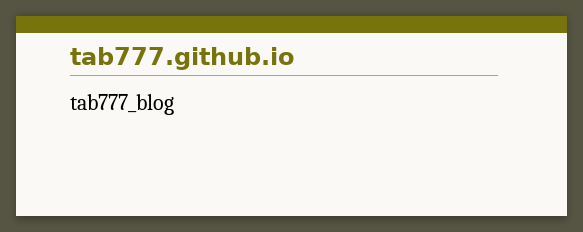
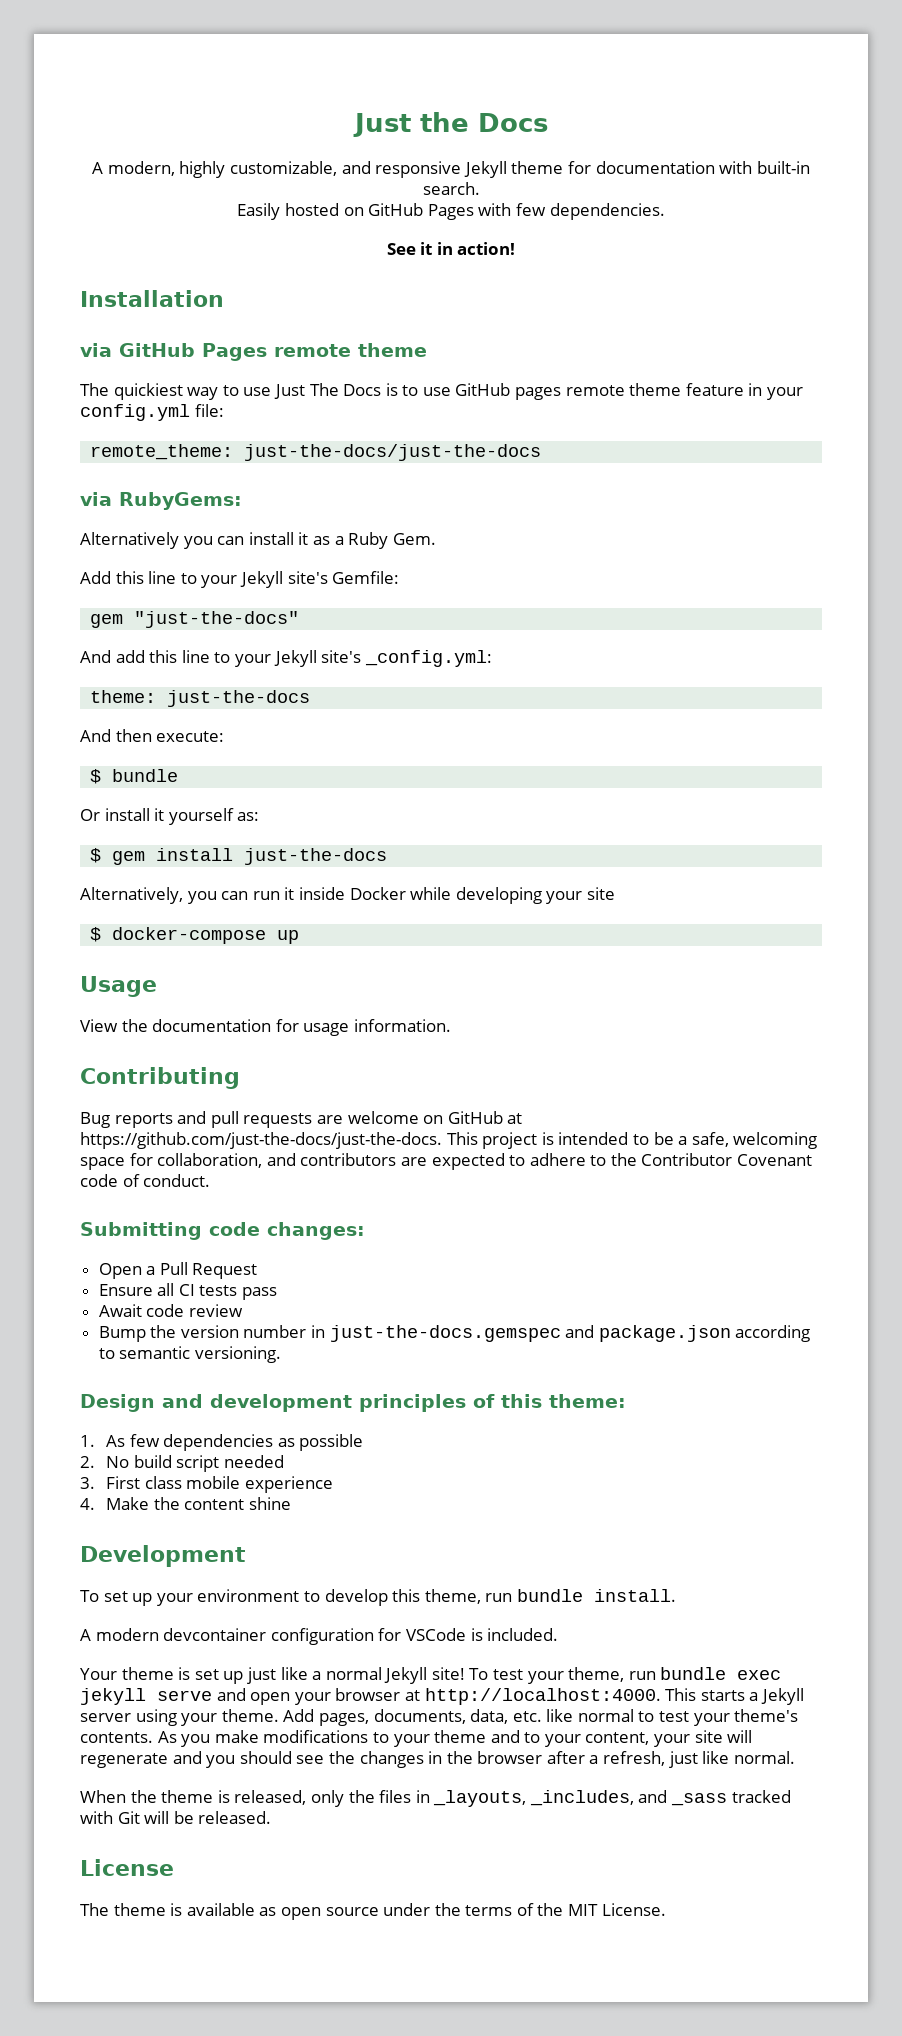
- tab777.github.io
- tab777_blog
+ Just the Docs
+ A modern, highly customizable, and responsive Jekyll theme for documentation with built-in search.
+ Easily hosted on GitHub Pages with few dependencies.
+ See it in action!
+ Installation
+ via GitHub Pages remote theme
+ The quickiest way to use Just The Docs is to use GitHub pages remote theme feature in your config.yml file:
+ remote_theme: just-the-docs/just-the-docs
+ via RubyGems:
+ Alternatively you can install it as a Ruby Gem.
+ Add this line to your Jekyll site's Gemfile:
+ gem "just-the-docs"
+ And add this line to your Jekyll site's _config.yml:
+ theme: just-the-docs
+ And then execute:
+ $ bundle
+ Or install it yourself as:
+ $ gem install just-the-docs
+ Alternatively, you can run it inside Docker while developing your site
+ $ docker-compose up
+ Usage
+ View the documentation for usage information.
+ Contributing
+ Bug reports and pull requests are welcome on GitHub at https://github.com/just-the-docs/just-the-docs. This project is intended to be a safe, welcoming space for collaboration, and contributors are expected to adhere to the Contributor Covenant code of conduct.
+ Submitting code changes:
+ Open a Pull Request
+ Ensure all CI tests pass
+ Await code review
+ Bump the version number in just-the-docs.gemspec and package.json according to semantic versioning.
+ Design and development principles of this theme:
+ 1. As few dependencies as possible
+ 2. No build script needed
+ 3. First class mobile experience
+ 4. Make the content shine
+ Development
+ To set up your environment to develop this theme, run bundle install.
+ A modern devcontainer configuration for VSCode is included.
+ Your theme is set up just like a normal Jekyll site! To test your theme, run bundle exec jekyll serve and open your browser at http://localhost:4000. This starts a Jekyll server using your theme. Add pages, documents, data, etc. like normal to test your theme's contents. As you make modifications to your theme and to your content, your site will regenerate and you should see the changes in the browser after a refresh, just like normal.
+ When the theme is released, only the files in _layouts, _includes, and _sass tracked with Git will be released.
+ License
+ The theme is available as open source under the terms of the MIT License.

